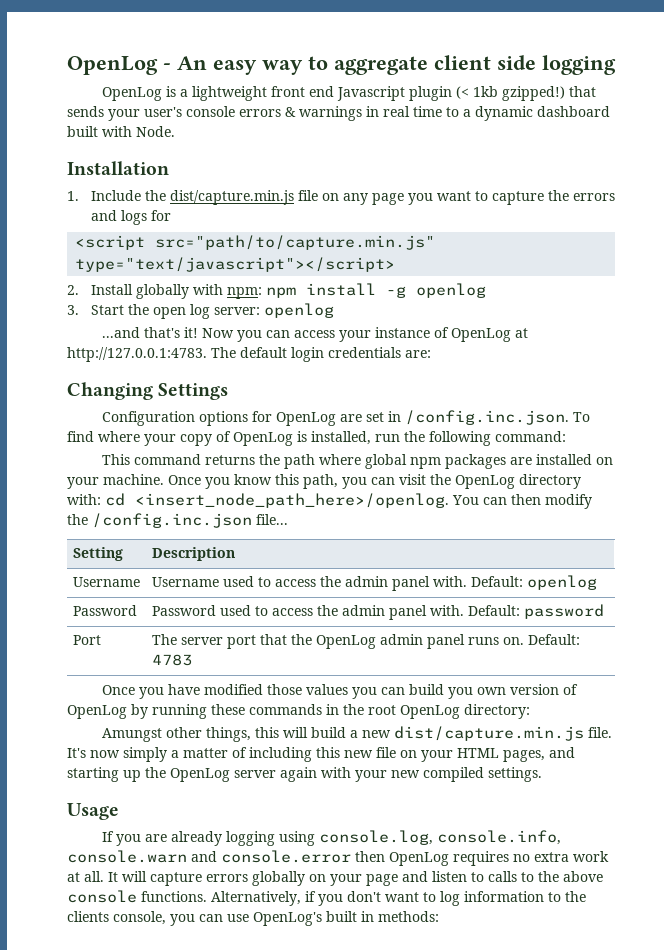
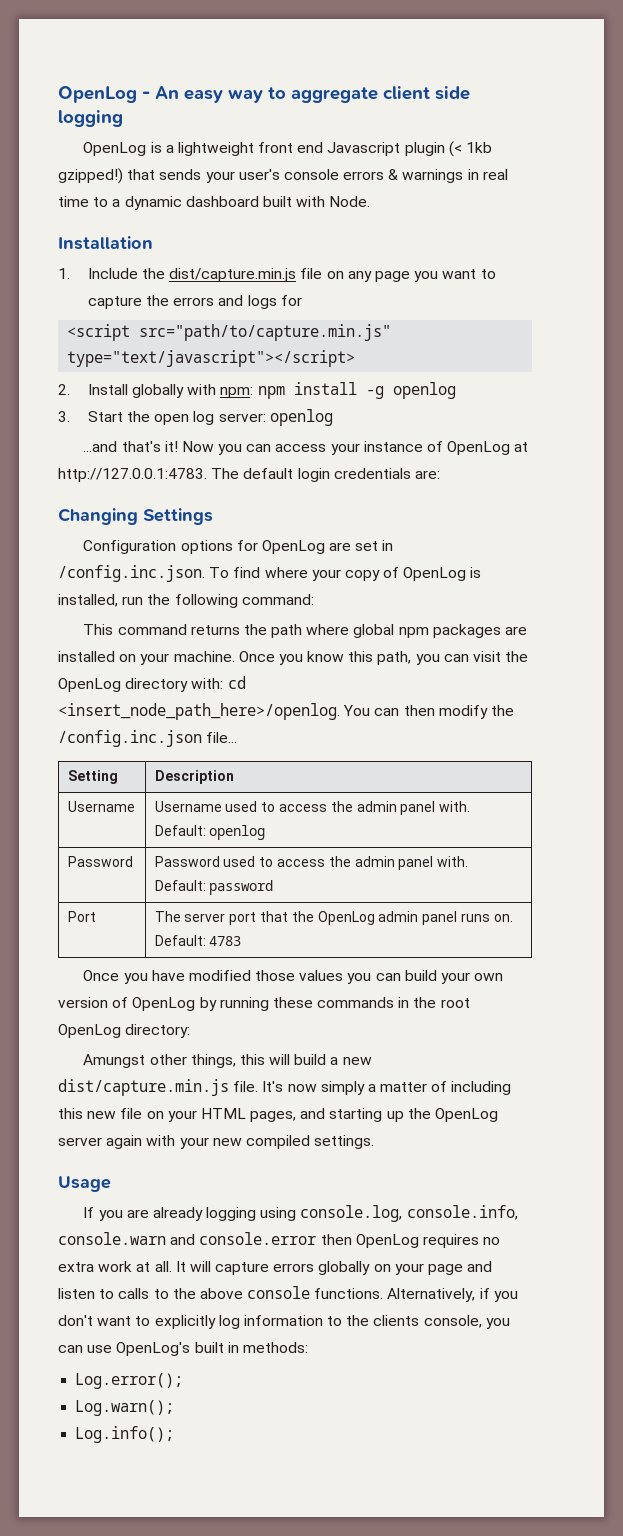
- Once you have modified those values you can build you own version of OpenLog by running these commands in the root OpenLog directory:
+ Once you have modified those values you can build your own version of OpenLog by running these commands in the root OpenLog directory:
- Alternatively, if you don't want to log information to the clients console, you can use OpenLog's built in methods:
+ Alternatively, if you don't want to explicitly log information to the clients console, you can use OpenLog's built in methods:
+ Log.error();
+ Log.warn();
+ Log.info();

